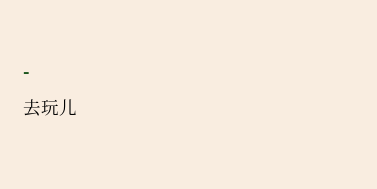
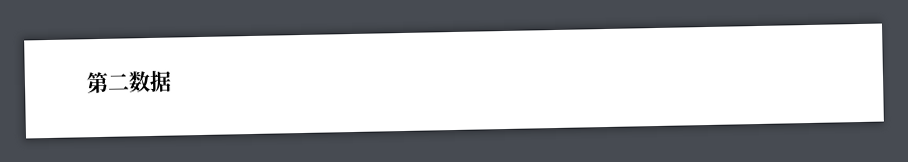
- -
- 去玩儿
+ 第二数据

